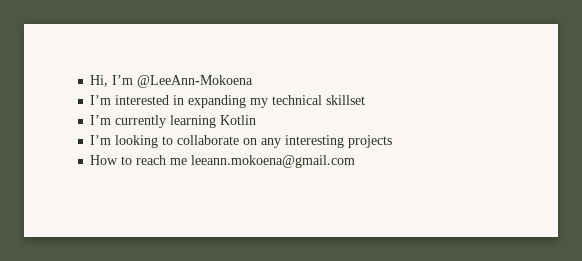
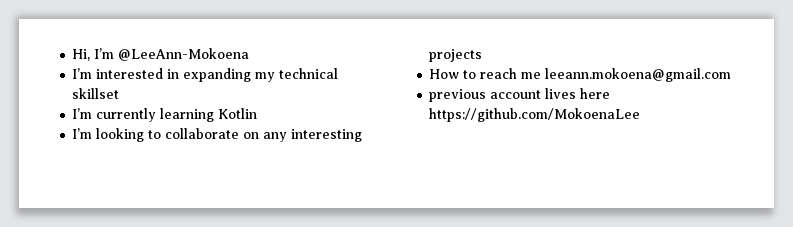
+ previous account lives here https://github.com/MokoenaLee

